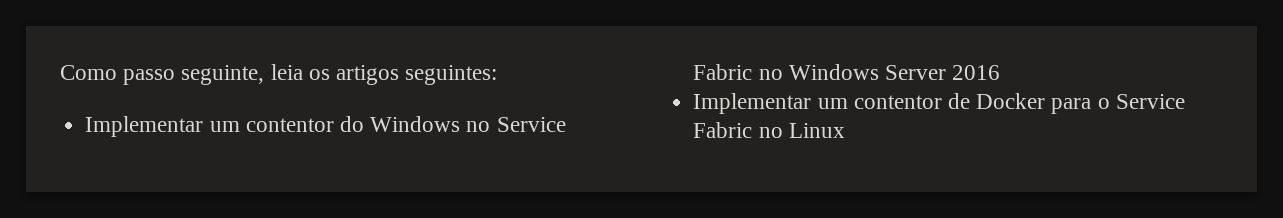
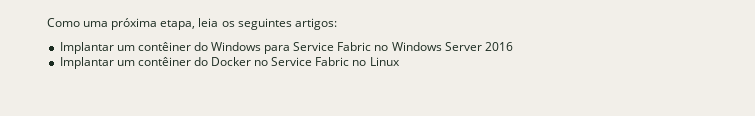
- Como passo seguinte, leia os artigos seguintes:
- Implementar um contentor do Windows no Service Fabric no Windows Server 2016
+ Como uma próxima etapa, leia os seguintes artigos:
+ Implantar um contêiner do Windows para Service Fabric no Windows Server 2016
- Implementar um contentor de Docker para o Service Fabric no Linux
+ Implantar um contêiner do Docker no Service Fabric no Linux

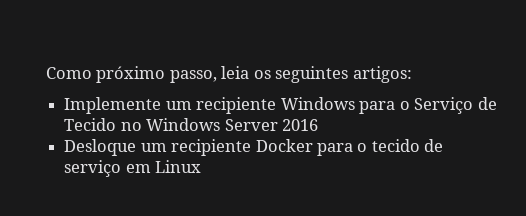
- Como uma próxima etapa, leia os seguintes artigos:
+ Como próximo passo, leia os seguintes artigos:
- Implantar um contêiner do Windows para Service Fabric no Windows Server 2016
- Implantar um contêiner do Docker no Service Fabric no Linux
+ Implemente um recipiente Windows para o Serviço de Tecido no Windows Server 2016
+ Desloque um recipiente Docker para o tecido de serviço em Linux

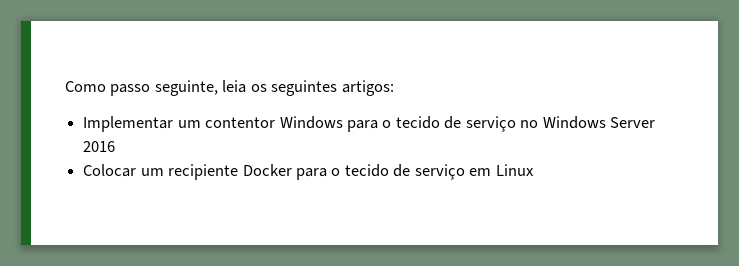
- Como próximo passo, leia os seguintes artigos:
+ Como passo seguinte, leia os seguintes artigos:
- Implemente um recipiente Windows para o Serviço de Tecido no Windows Server 2016
+ Implementar um contentor Windows para o tecido de serviço no Windows Server 2016
- Desloque um recipiente Docker para o tecido de serviço em Linux
+ Colocar um recipiente Docker para o tecido de serviço em Linux

